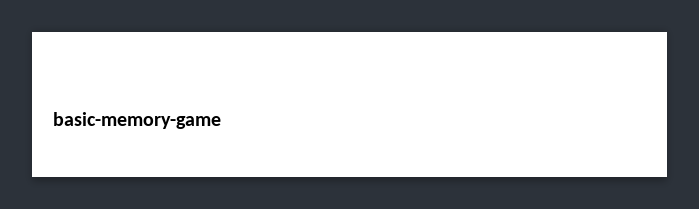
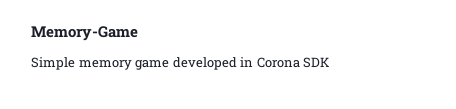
- basic-memory-game
+ Memory-Game
+ Simple memory game developed in Corona SDK

